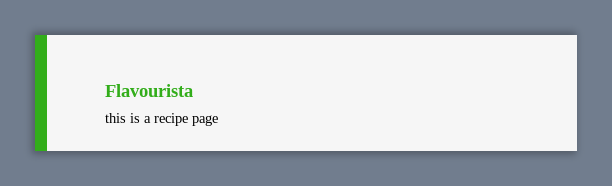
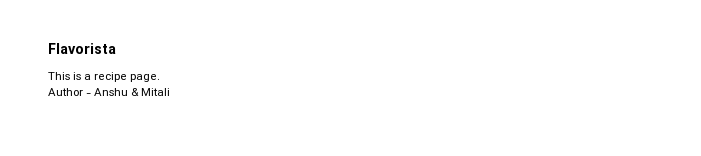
- Flavourista
- this is a recipe page
+ Flavorista
+ This is a recipe page.
+ Author - Anshu & Mitali

